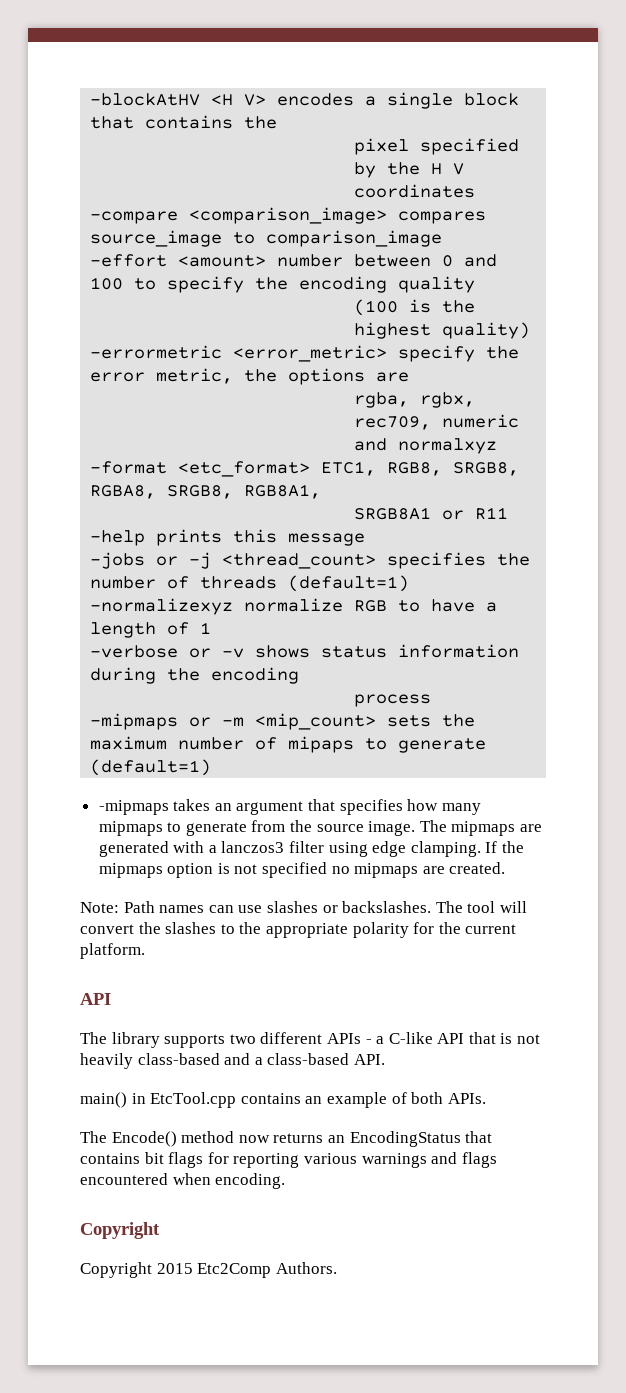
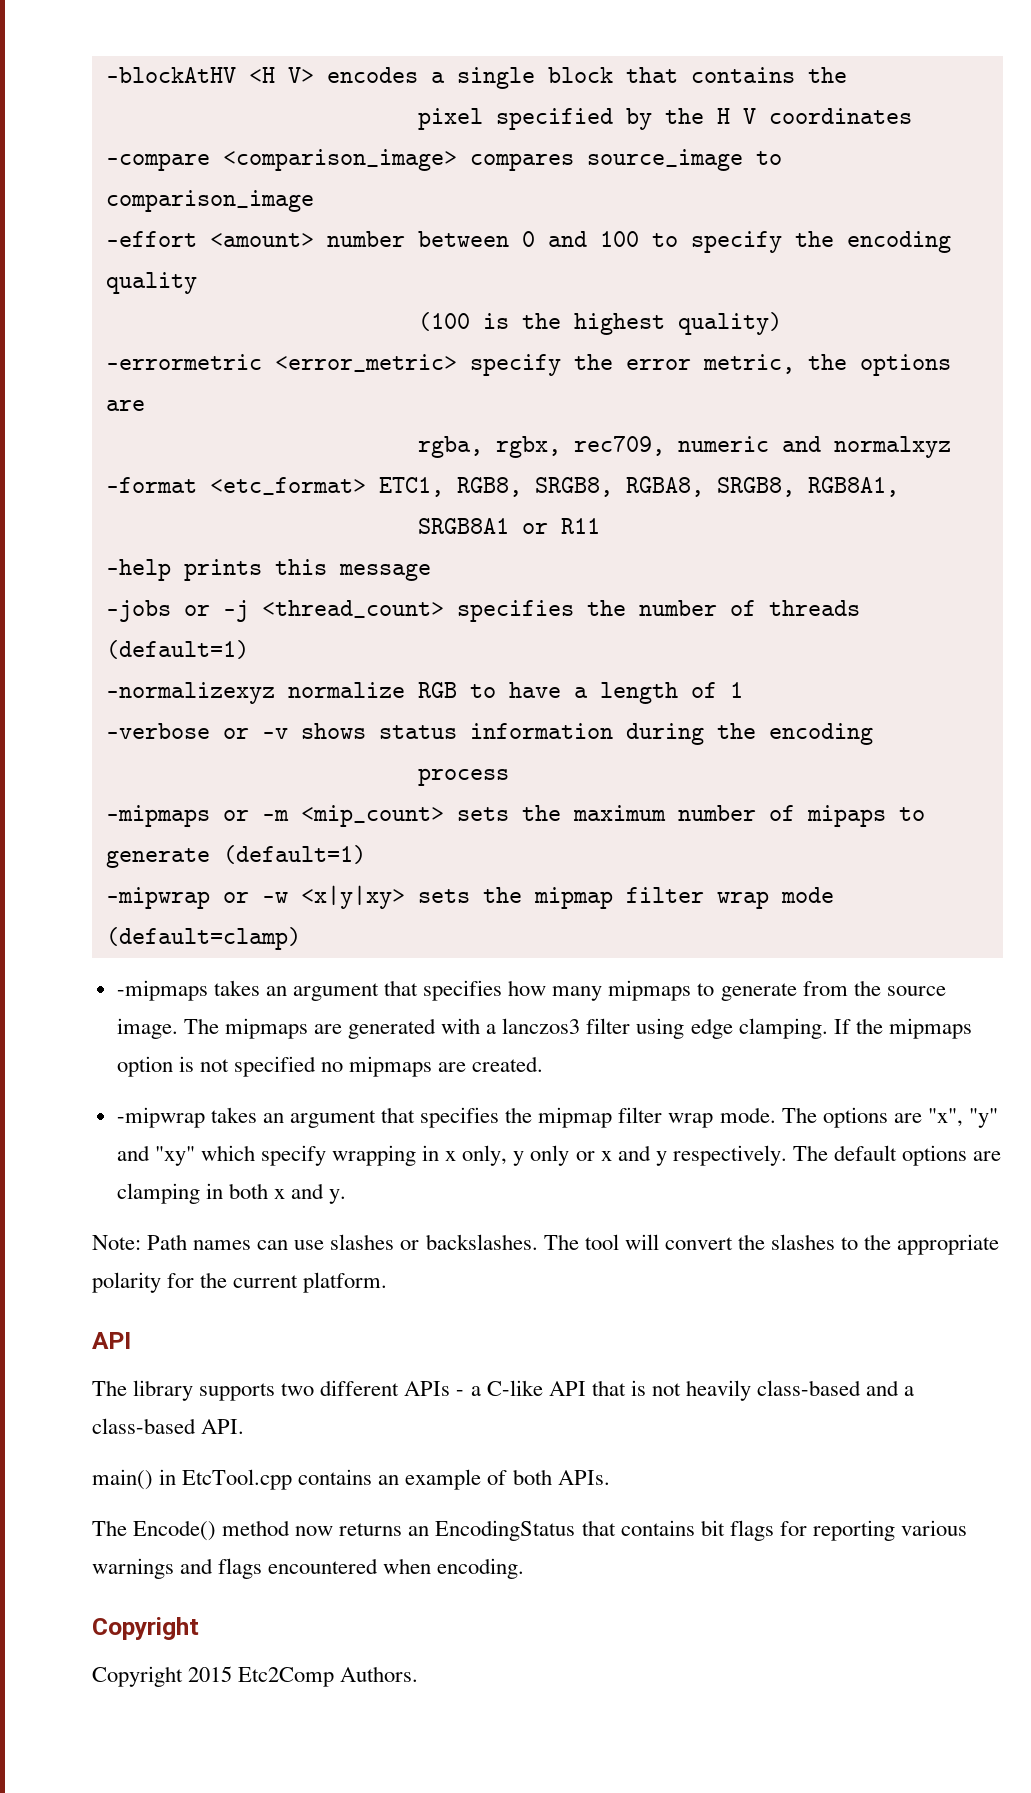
+ -mipwrap or -w <x|y|xy> sets the mipmap filter wrap mode (default=clamp)
+ -mipwrap takes an argument that specifies the mipmap filter wrap mode. The options are "x", "y" and "xy" which specify wrapping in x only, y only or x and y respectively. The default options are clamping in both x and y.

